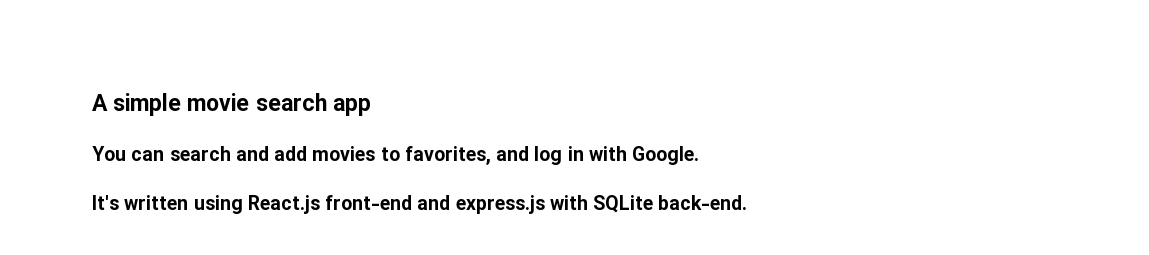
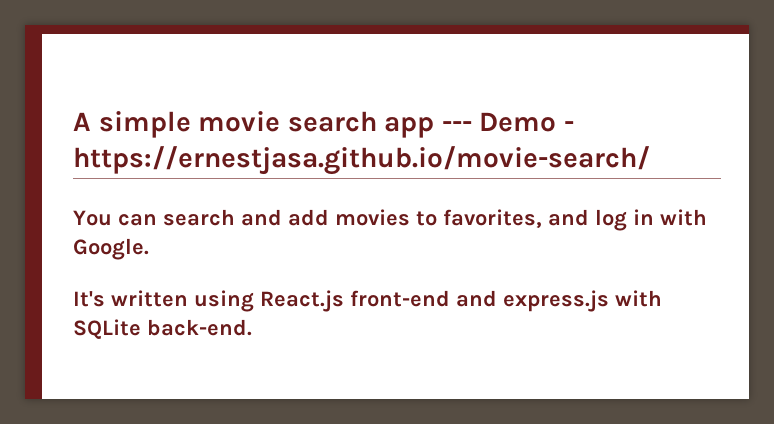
- A simple movie search app
+ A simple movie search app --- Demo - https://ernestjasa.github.io/movie-search/

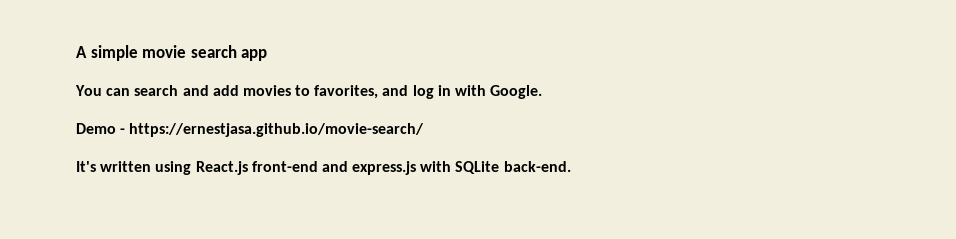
- A simple movie search app --- Demo - https://ernestjasa.github.io/movie-search/
+ A simple movie search app
+ Demo - https://ernestjasa.github.io/movie-search/

